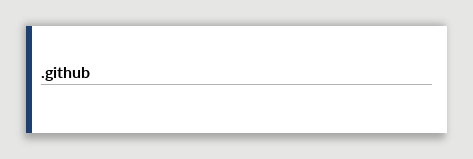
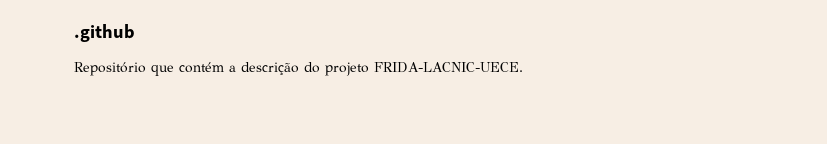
+ Repositório que contém a descrição do projeto FRIDA-LACNIC-UECE.

